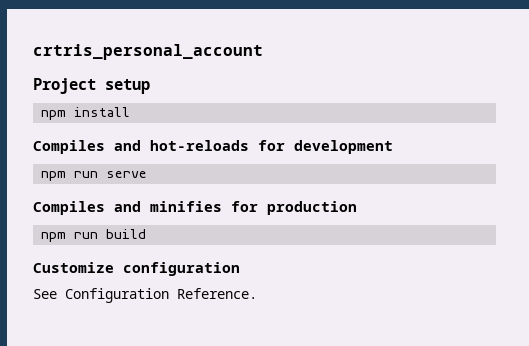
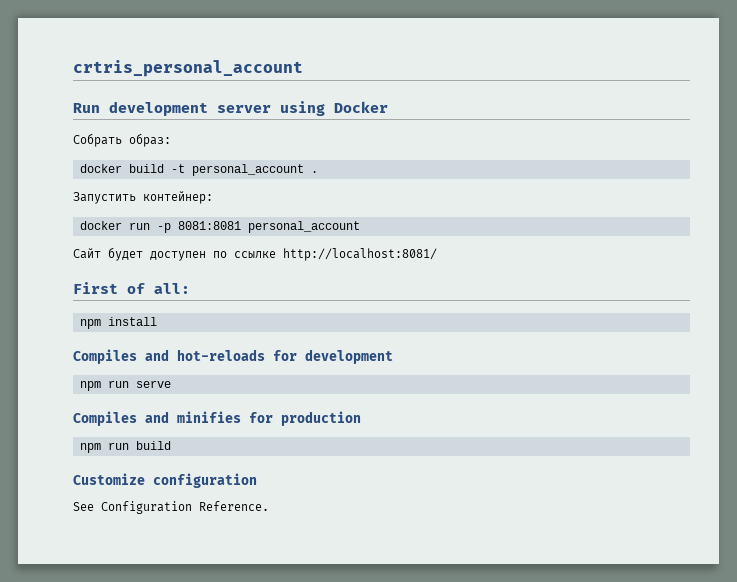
- Project setup
+ Run development server using Docker
+ Собрать образ:
+ docker build -t personal_account .
+ Запустить контейнер:
+ docker run -p 8081:8081 personal_account
+ Сайт будет доступен по ссылке http://localhost:8081/
+ First of all:

